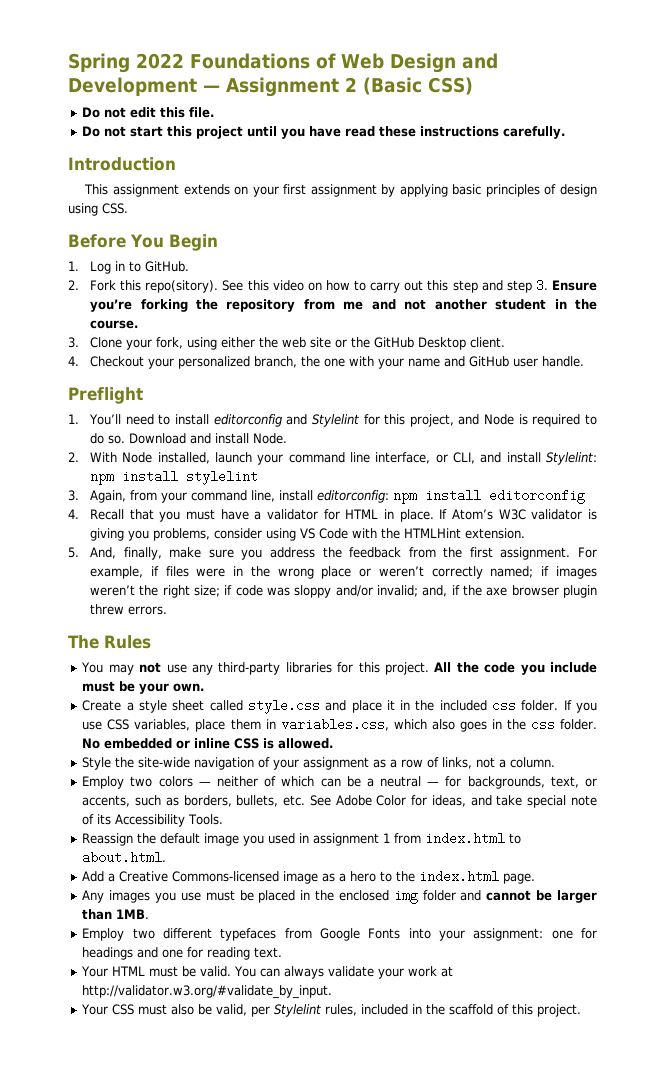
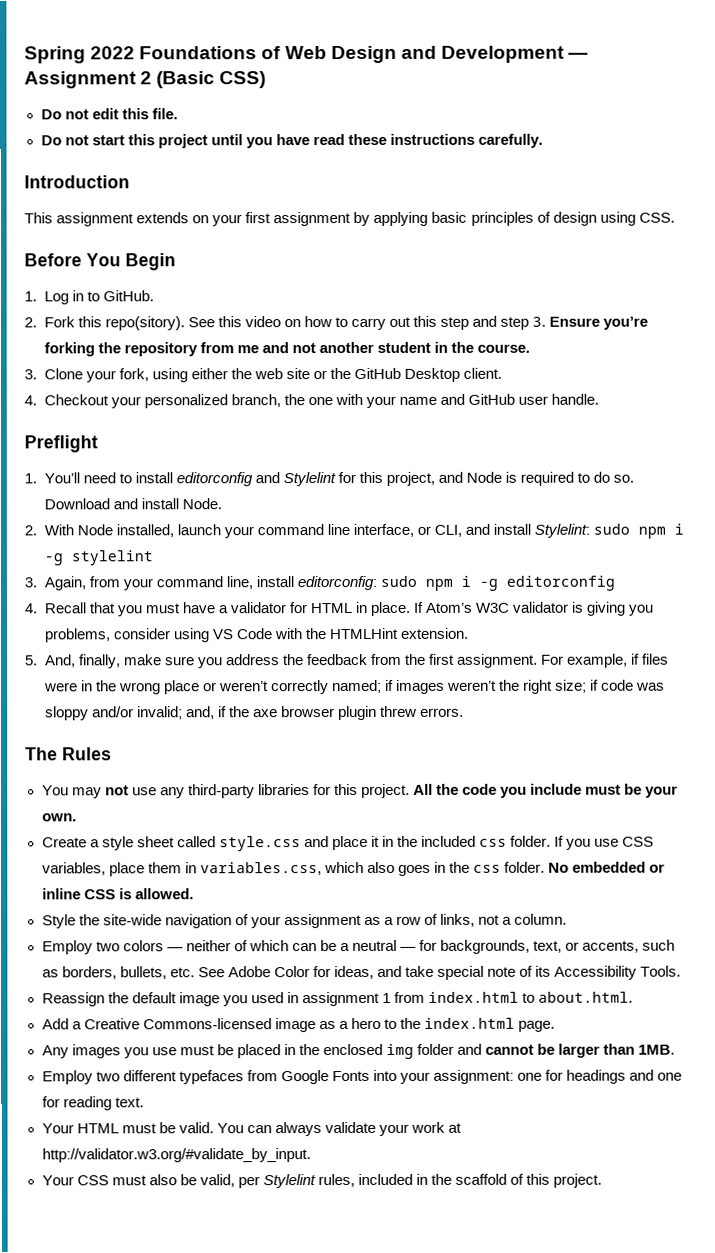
- 2. With Node installed, launch your command line interface, or CLI, and install Stylelint: npm install stylelint
+ 2. With Node installed, launch your command line interface, or CLI, and install Stylelint: sudo npm i -g stylelint
- 3. Again, from your command line, install editorconfig: npm install editorconfig
+ 3. Again, from your command line, install editorconfig: sudo npm i -g editorconfig

